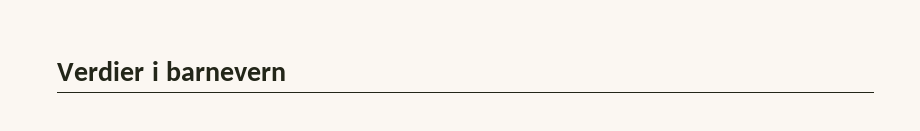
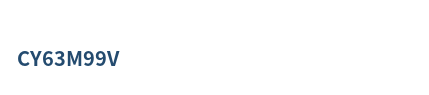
- Verdier i barnevern
+ CY63M99V

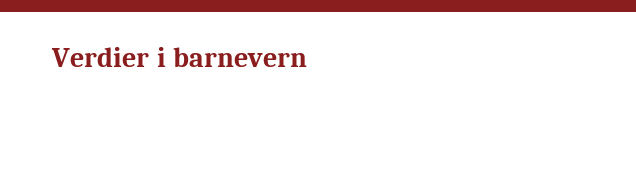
- CY63M99V
+ Verdier i barnevern

